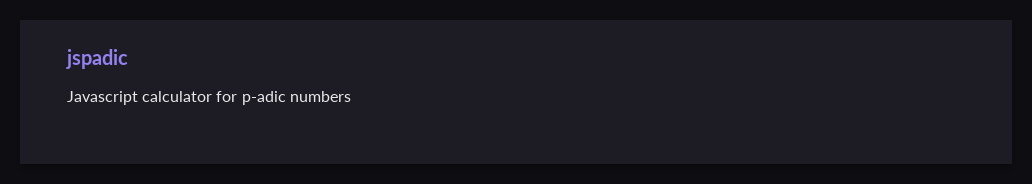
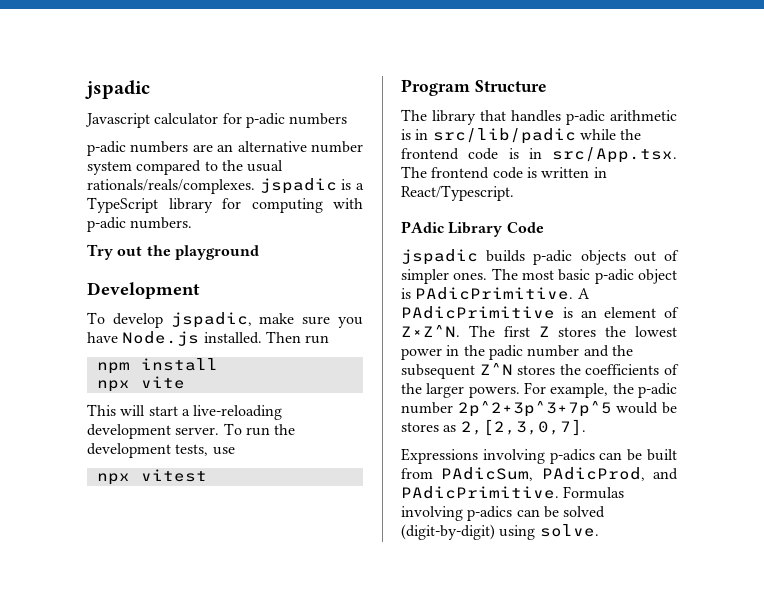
+ p-adic numbers are an alternative number system compared to the usual rationals/reals/complexes. jspadic is a TypeScript library for computing with p-adic numbers.
+ Try out the playground
+ Development
+ To develop jspadic, make sure you have Node.js installed. Then run
+ npm install
+ npx vite
+ This will start a live-reloading development server. To run the development tests, use
+ npx vitest
+ Program Structure
+ The library that handles p-adic arithmetic is in src/lib/padic while the frontend code is in src/App.tsx. The frontend code is written in React/Typescript.
+ PAdic Library Code
+ jspadic builds p-adic objects out of simpler ones. The most basic p-adic object is PAdicPrimitive. A PAdicPrimitive is an element of Z×Z^N. The first Z stores the lowest power in the padic number and the subsequent Z^N stores the coefficients of the larger powers. For example, the p-adic number 2p^2+3p^3+7p^5 would be stores as 2,[2,3,0,7].
+ Expressions involving p-adics can be built from PAdicSum, PAdicProd, and PAdicPrimitive. Formulas involving p-adics can be solved (digit-by-digit) using solve.

